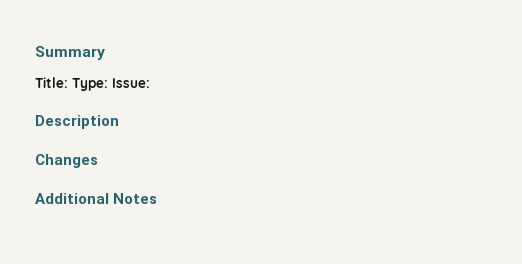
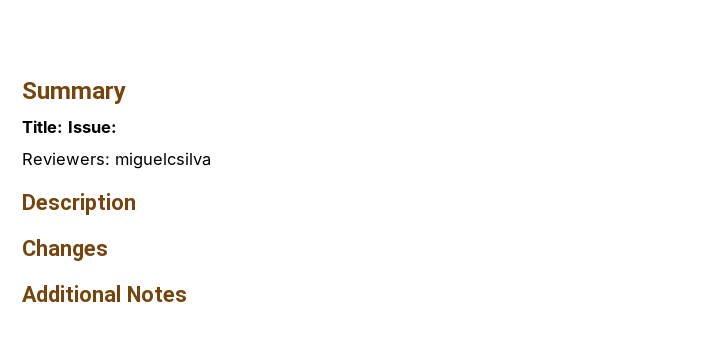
- Title: Type: Issue:
+ Title: Issue:
+ Reviewers: miguelcsilva

